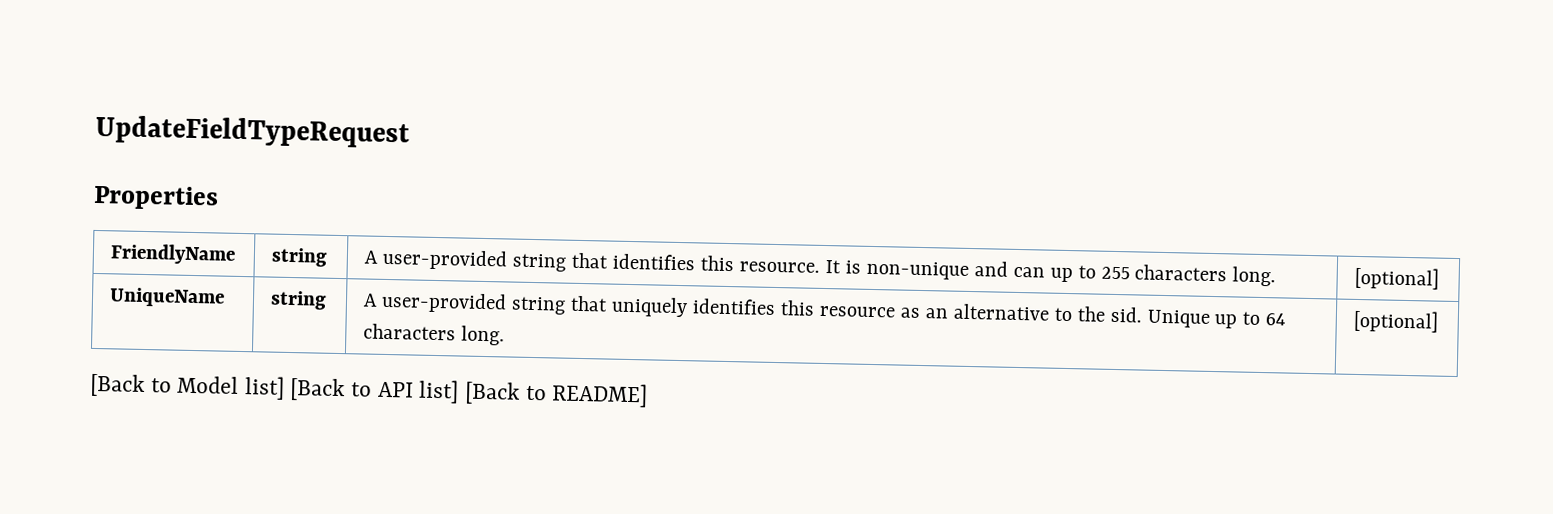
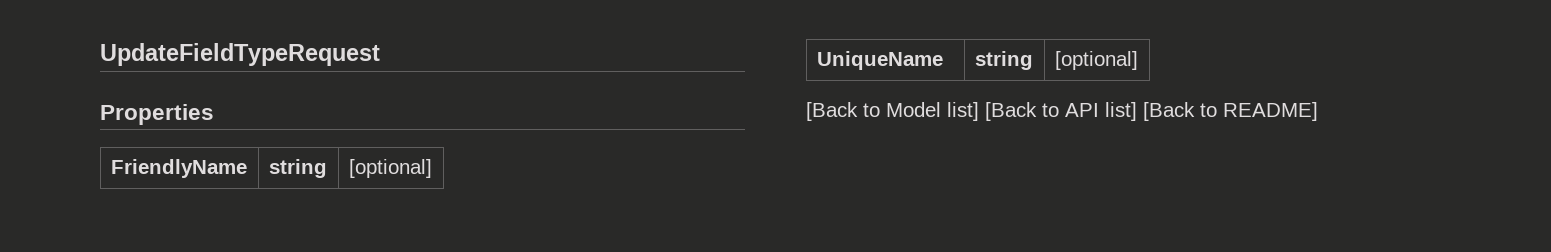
- FriendlyName | string | A user-provided string that identifies this resource. It is non-unique and can up to 255 characters long. | [optional]
- UniqueName | string | A user-provided string that uniquely identifies this resource as an alternative to the sid. Unique up to 64 characters long. | [optional]
+ FriendlyName | string | [optional]
+ UniqueName | string | [optional]

